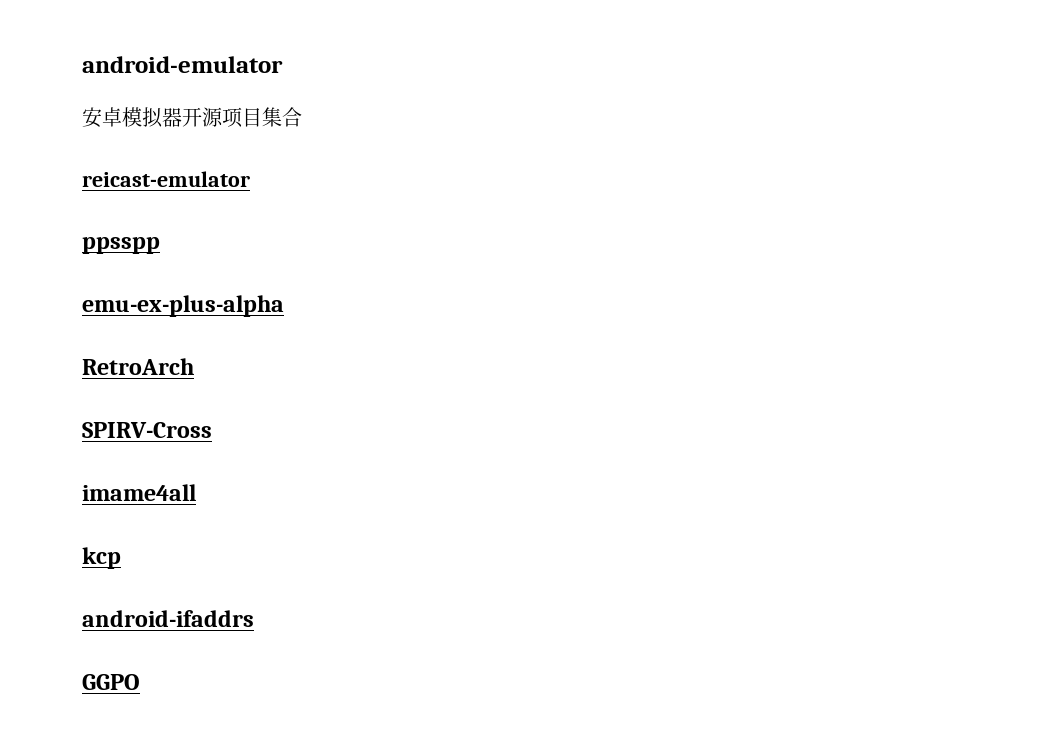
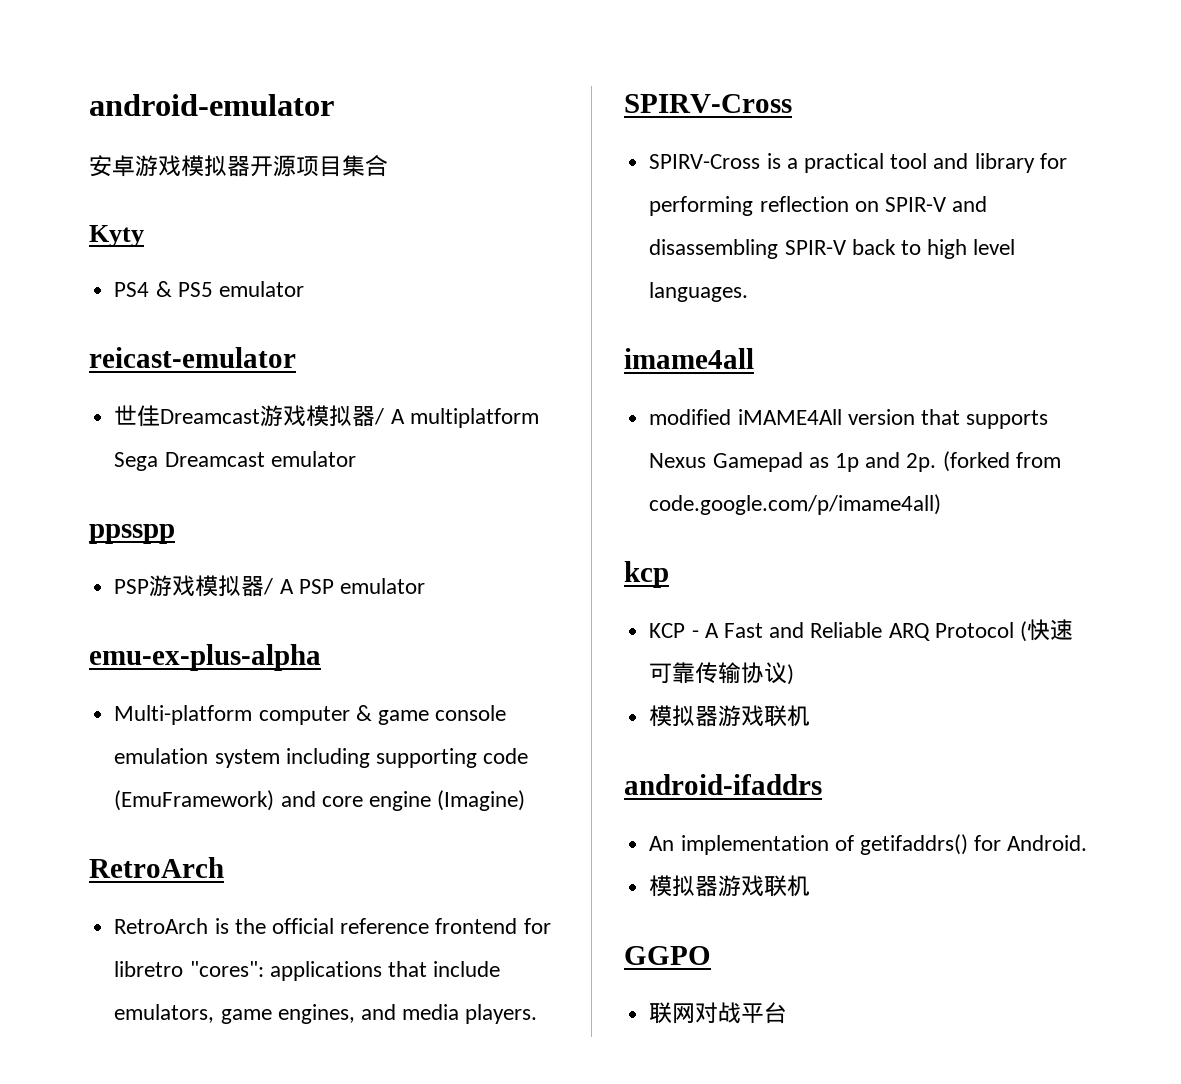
- 安卓模拟器开源项目集合
+ 安卓游戏模拟器开源项目集合
+ Kyty
+ PS4 & PS5 emulator
  reicast-emulator
+ 世佳Dreamcast游戏模拟器/ A multiplatform Sega Dreamcast emulator
  ppsspp
+ PSP游戏模拟器/ A PSP emulator
  emu-ex-plus-alpha
+ Multi-platform computer & game console emulation system including supporting code (EmuFramework) and core engine (Imagine)
  RetroArch
+ RetroArch is the official reference frontend for libretro "cores": applications that include emulators, game engines, and media players.
  SPIRV-Cross
+ SPIRV-Cross is a practical tool and library for performing reflection on SPIR-V and disassembling SPIR-V back to high level languages.
  imame4all
+ modified iMAME4All version that supports Nexus Gamepad as 1p and 2p. (forked from code.google.com/p/imame4all)
  kcp
+ KCP - A Fast and Reliable ARQ Protocol (快速可靠传输协议)
+ 模拟器游戏联机
  android-ifaddrs
+ An implementation of getifaddrs() for Android.
+ 模拟器游戏联机
  GGPO
+ 联网对战平台

